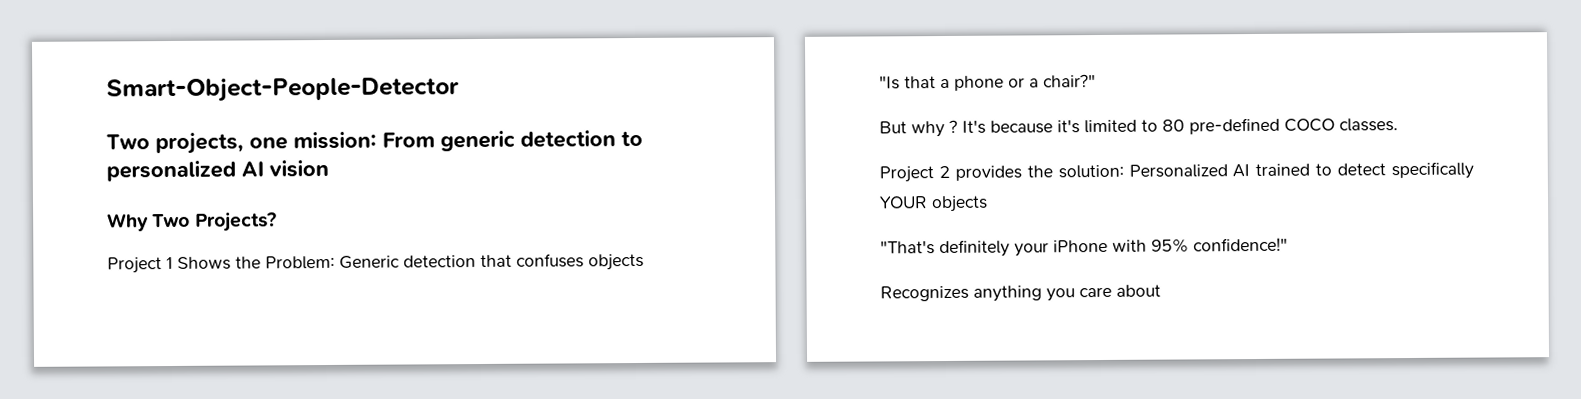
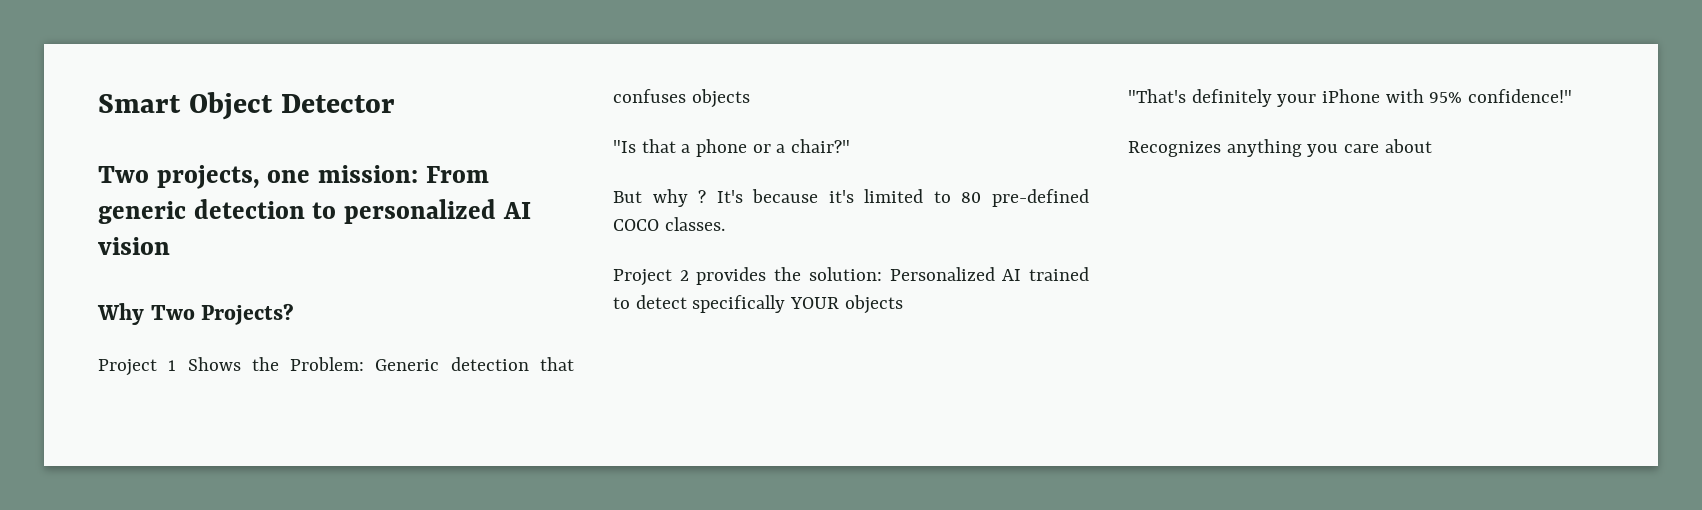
- Smart-Object-People-Detector
+ Smart Object Detector

